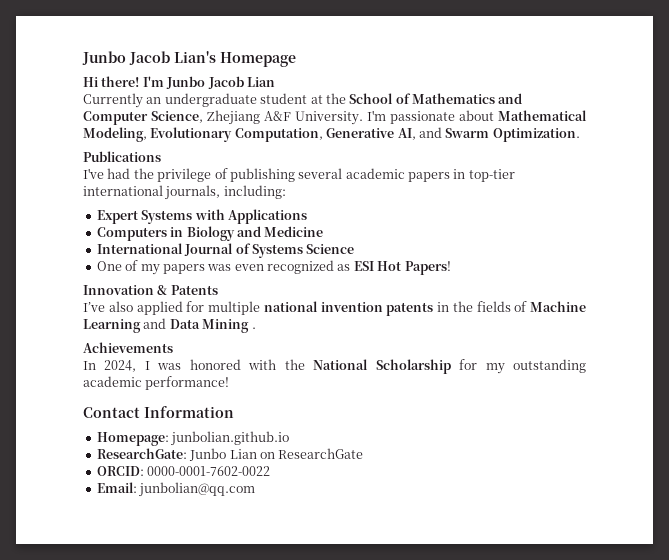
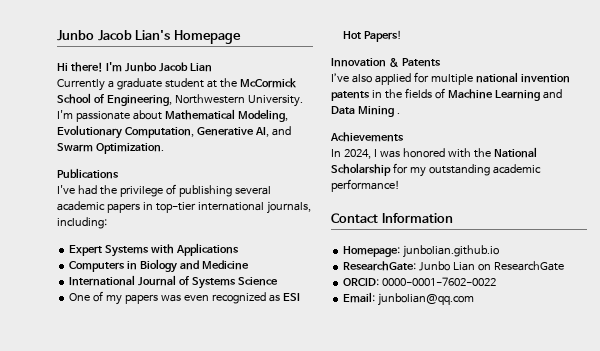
- Currently an undergraduate student at the School of Mathematics and Computer Science, Zhejiang A&F University.
+ Currently a graduate student at the McCormick School of Engineering, Northwestern University.

